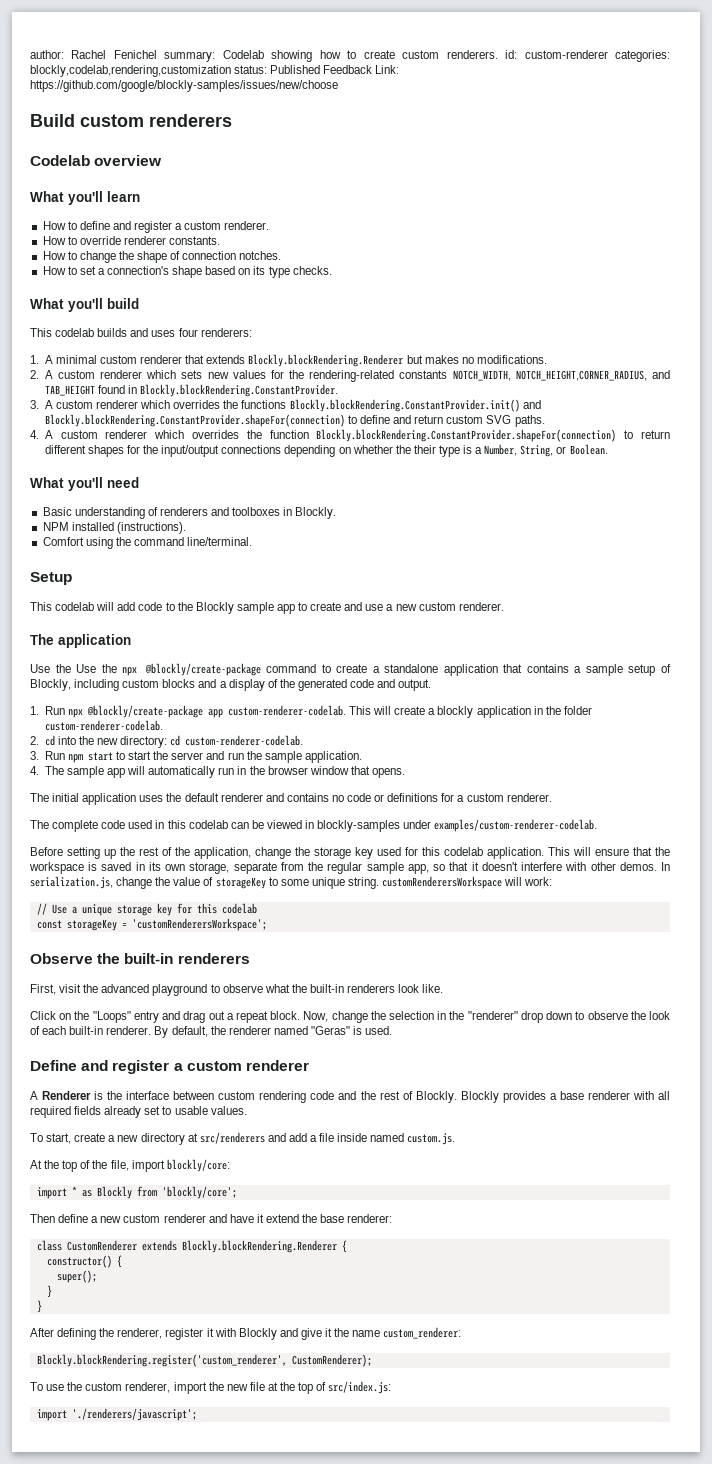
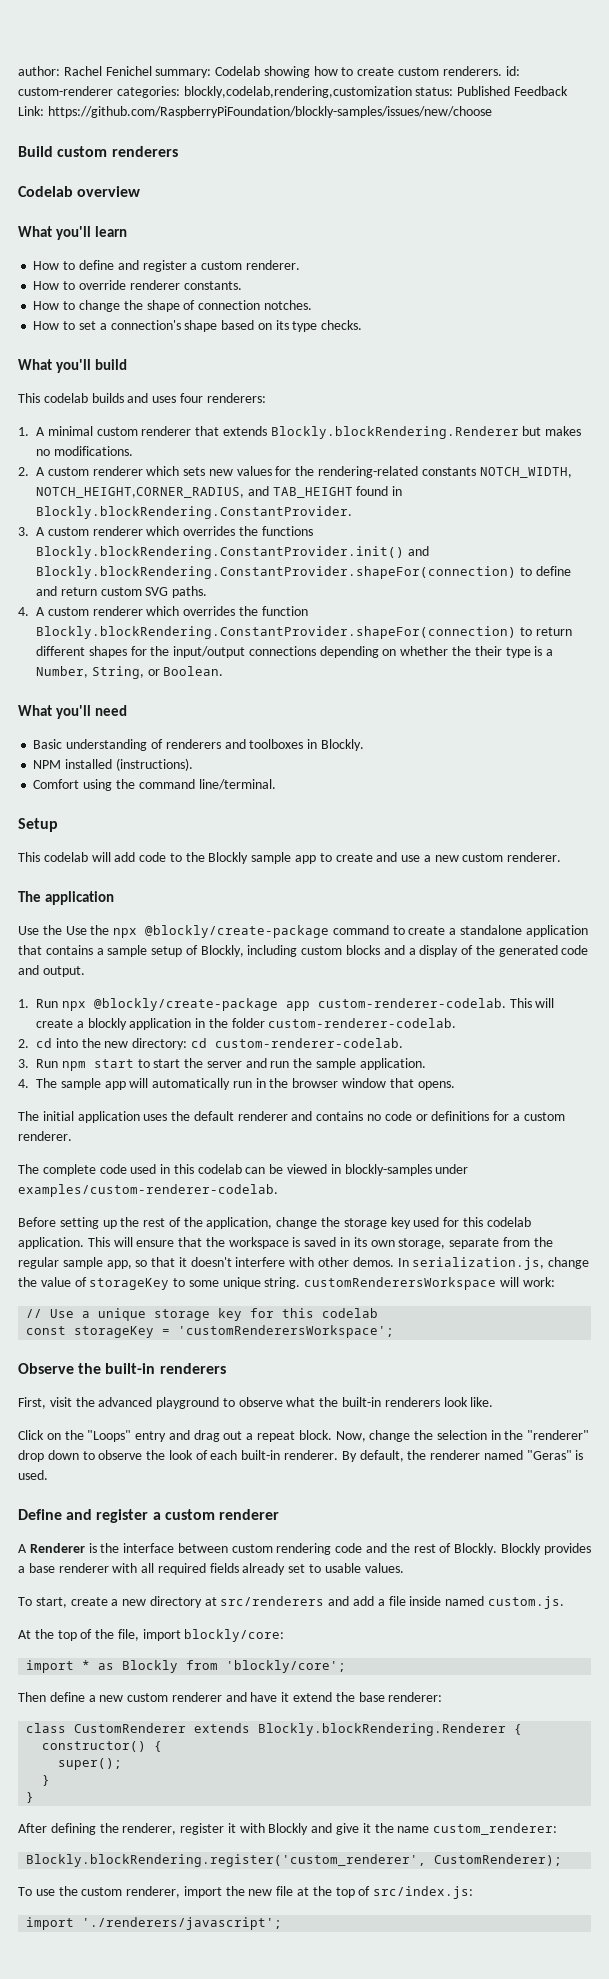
- author: Rachel Fenichel summary: Codelab showing how to create custom renderers. id: custom-renderer categories: blockly,codelab,rendering,customization status: Published Feedback Link: https://github.com/google/blockly-samples/issues/new/choose
+ author: Rachel Fenichel summary: Codelab showing how to create custom renderers. id: custom-renderer categories: blockly,codelab,rendering,customization status: Published Feedback Link: https://github.com/RaspberryPiFoundation/blockly-samples/issues/new/choose

